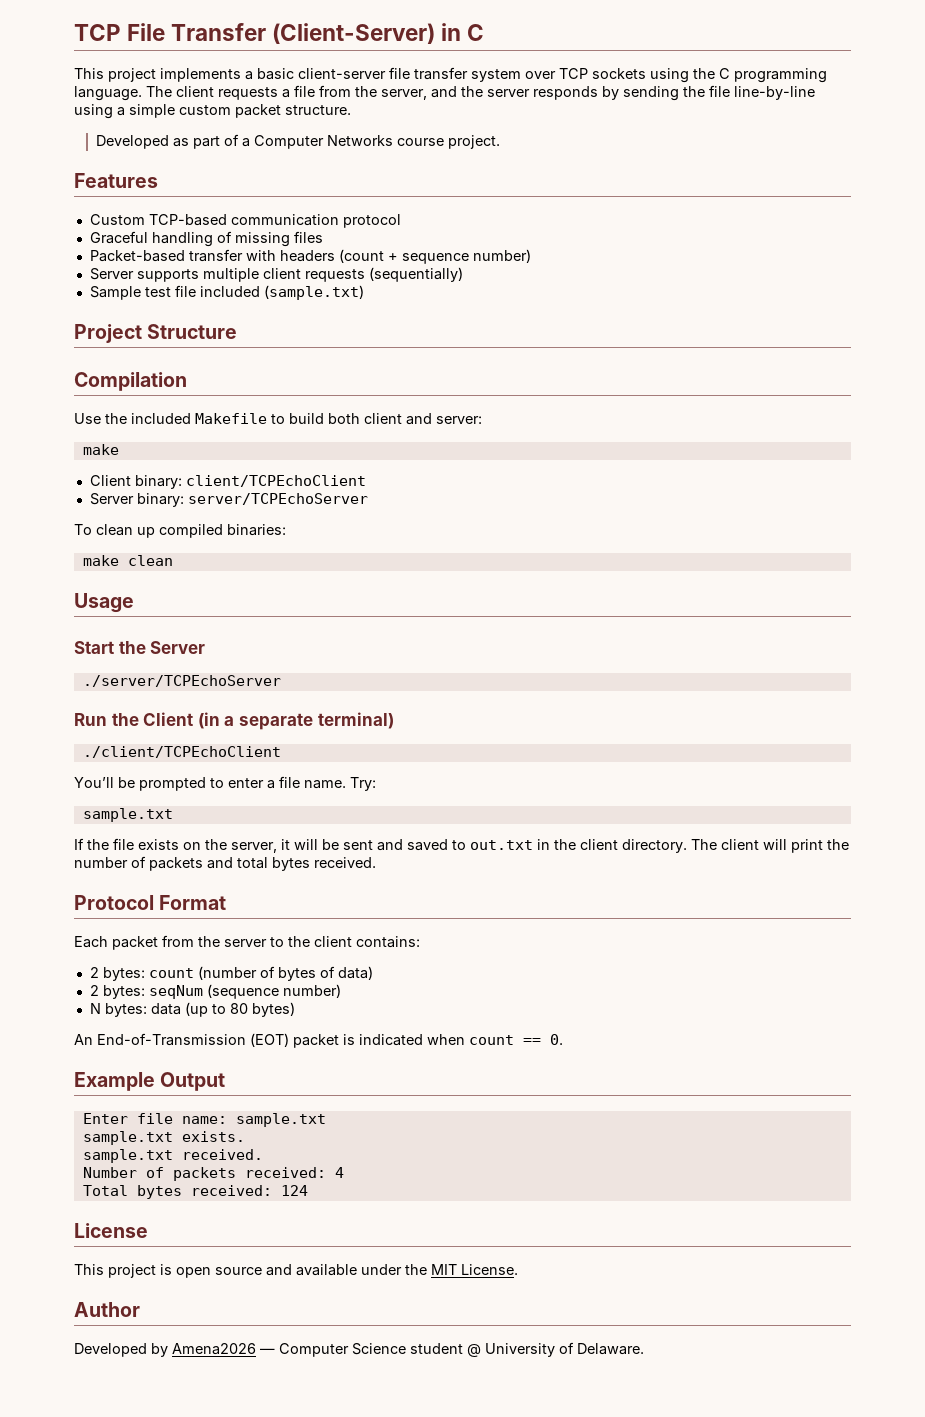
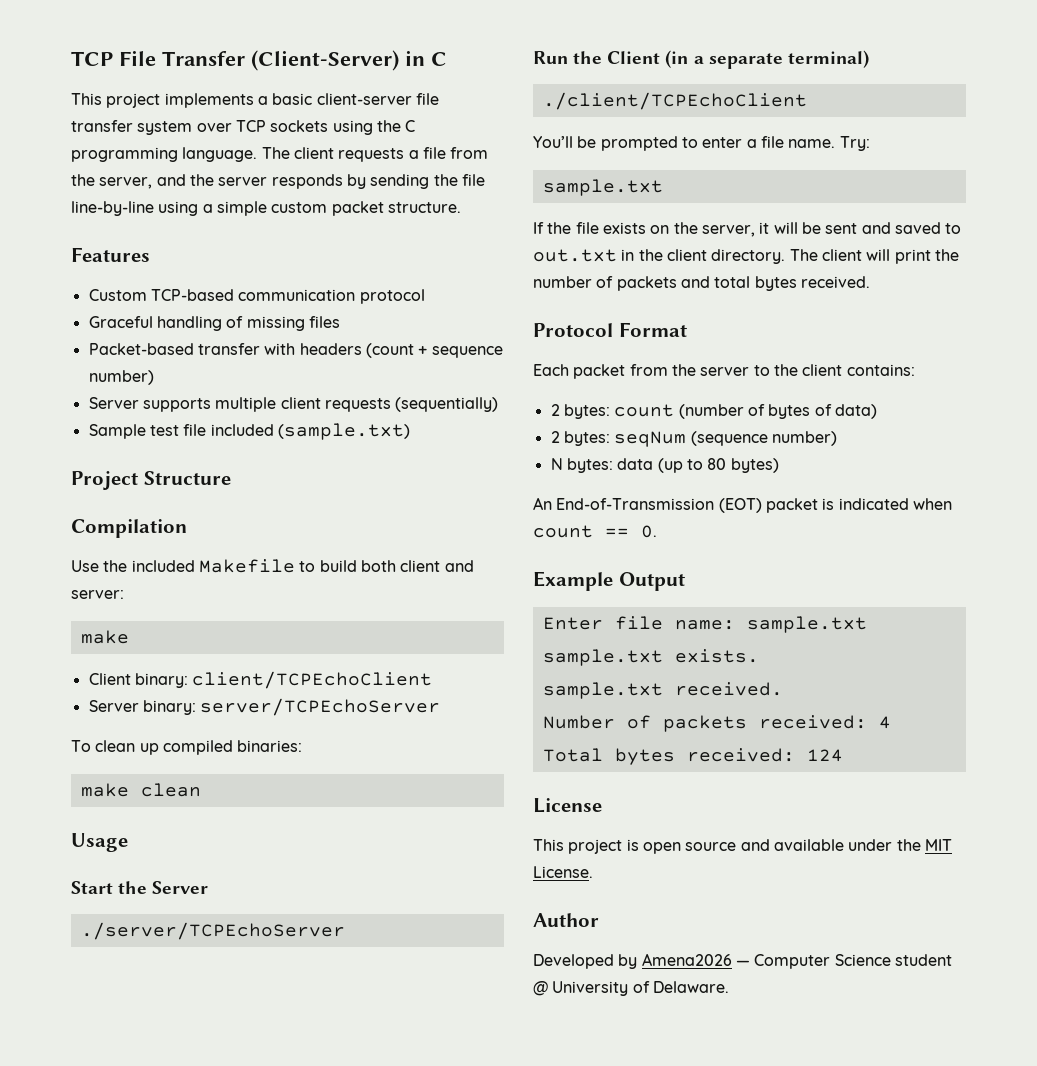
- Developed as part of a Computer Networks course project.

